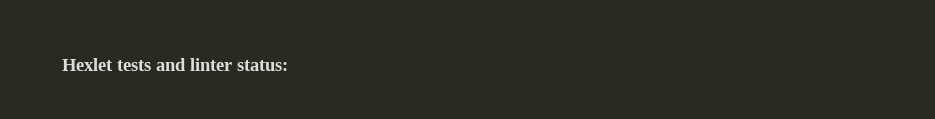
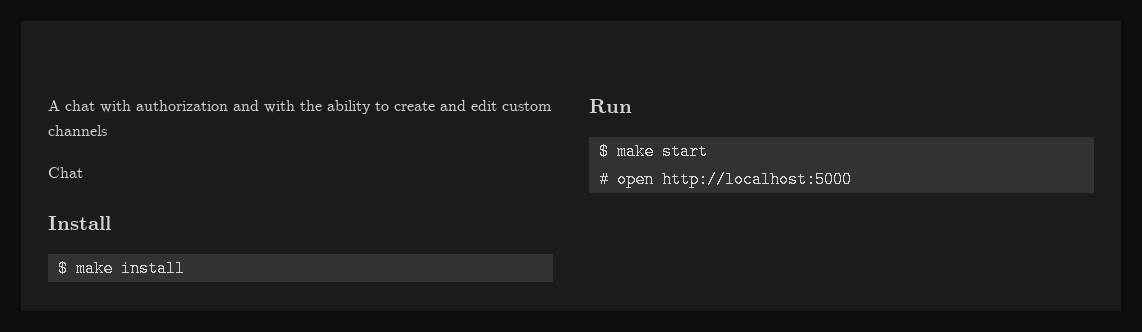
- Hexlet tests and linter status:
+ A chat with authorization and with the ability to create and edit custom channels
+ Chat
+ Install
+ $ make install
+ Run
+ $ make start
+ # open http://localhost:5000

